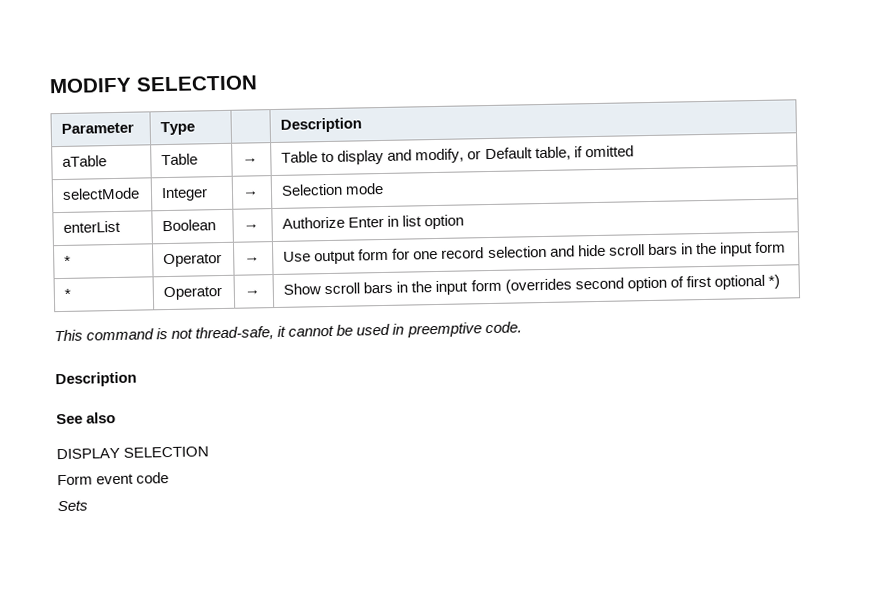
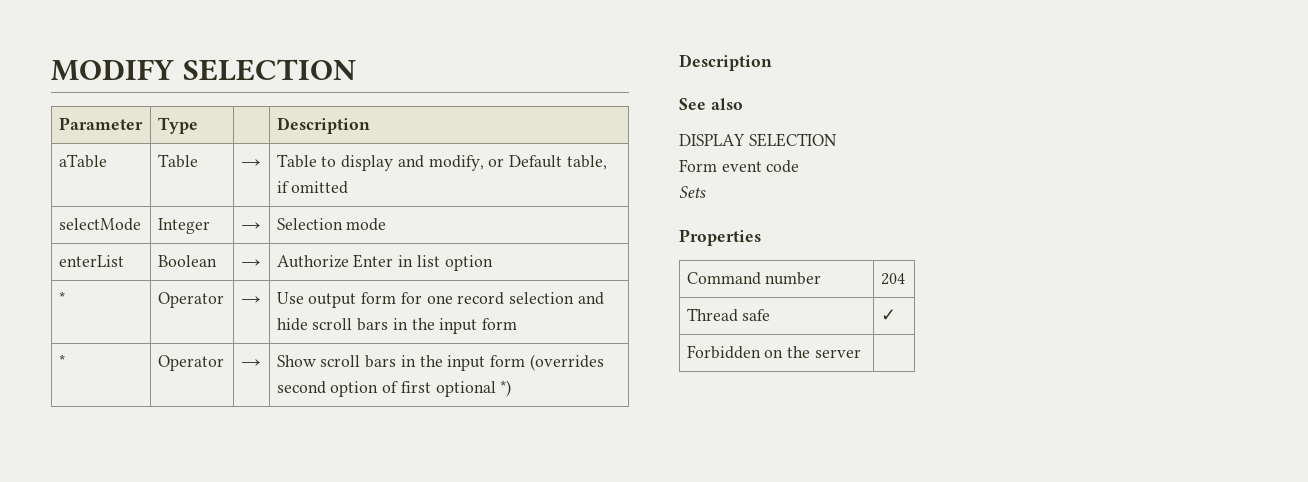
- This command is not thread-safe, it cannot be used in preemptive code.
+ Properties
+ Command number | 204
+ Thread safe | ✓
+ Forbidden on the server |

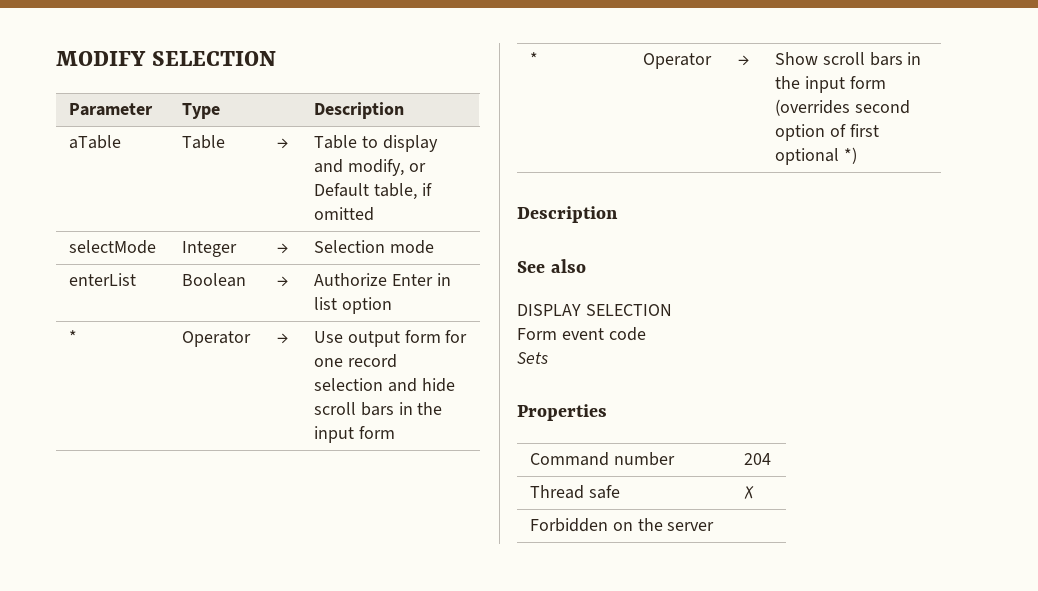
- Thread safe | ✓
+ Thread safe | ✗

